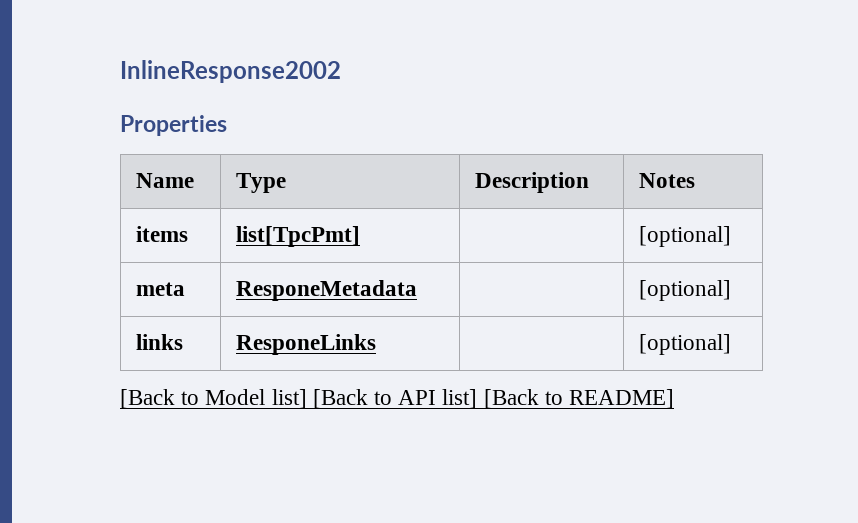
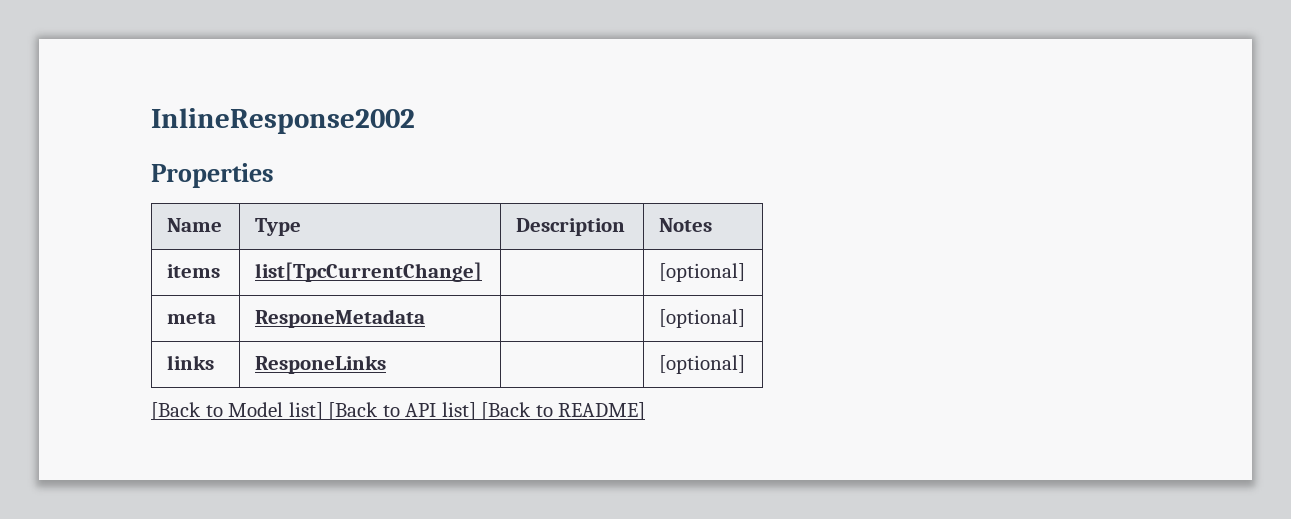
- items | list[TpcPmt] | | [optional]
+ items | list[TpcCurrentChange] | | [optional]

